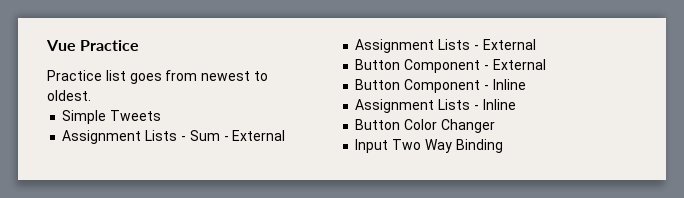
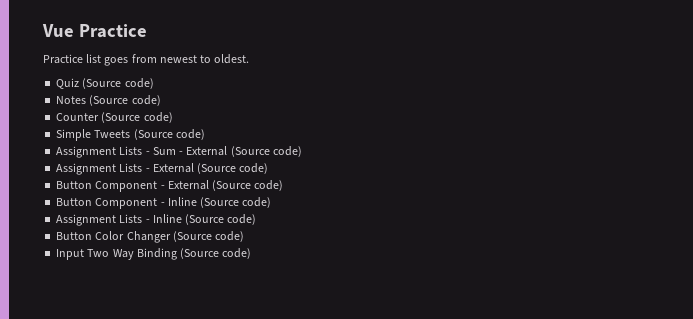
+ Quiz (Source code)
+ Notes (Source code)
+ Counter (Source code)
- Simple Tweets
+ Simple Tweets (Source code)
- Assignment Lists - Sum - External
+ Assignment Lists - Sum - External (Source code)
- Assignment Lists - External
+ Assignment Lists - External (Source code)
- Button Component - External
+ Button Component - External (Source code)
- Button Component - Inline
+ Button Component - Inline (Source code)
- Assignment Lists - Inline
+ Assignment Lists - Inline (Source code)
- Button Color Changer
+ Button Color Changer (Source code)
- Input Two Way Binding
+ Input Two Way Binding (Source code)

